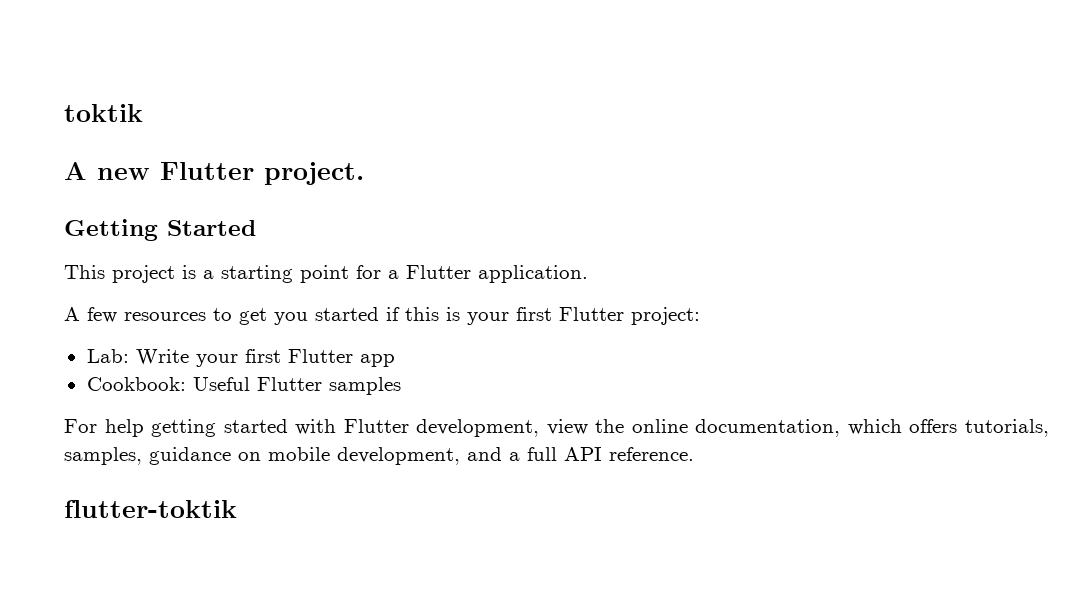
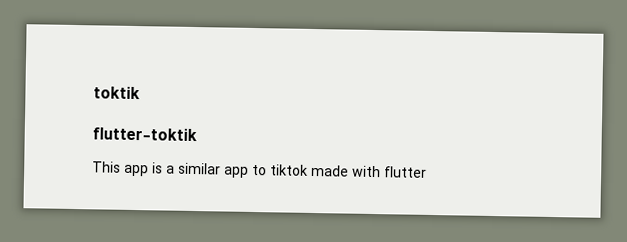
- A new Flutter project.
- Getting Started
+ flutter-toktik
- This project is a starting point for a Flutter application.
- A few resources to get you started if this is your first Flutter project:
- Lab: Write your first Flutter app
- Cookbook: Useful Flutter samples
- For help getting started with Flutter development, view the online documentation, which offers tutorials, samples, guidance on mobile development, and a full API reference.
- flutter-toktik
+ This app is a similar app to tiktok made with flutter

